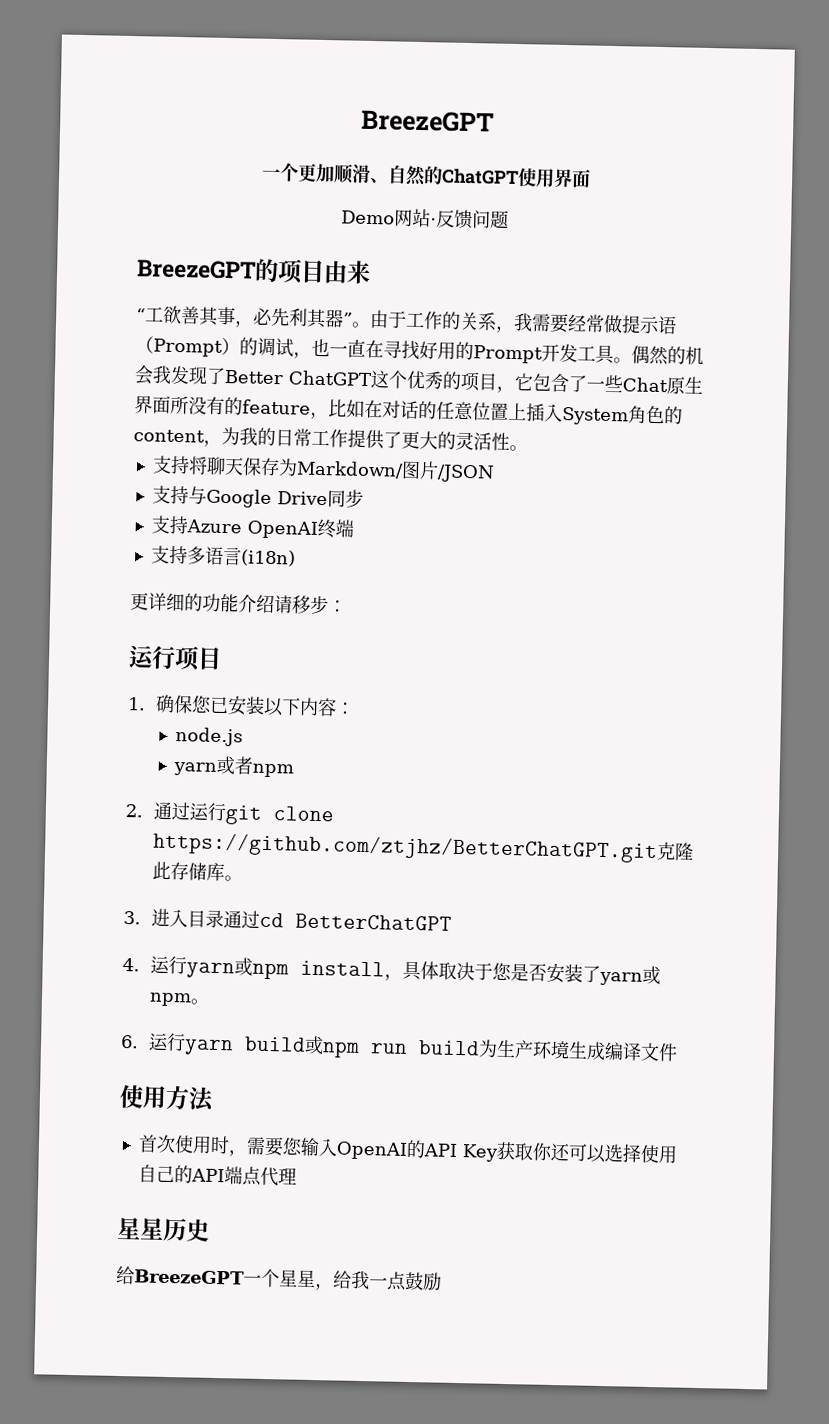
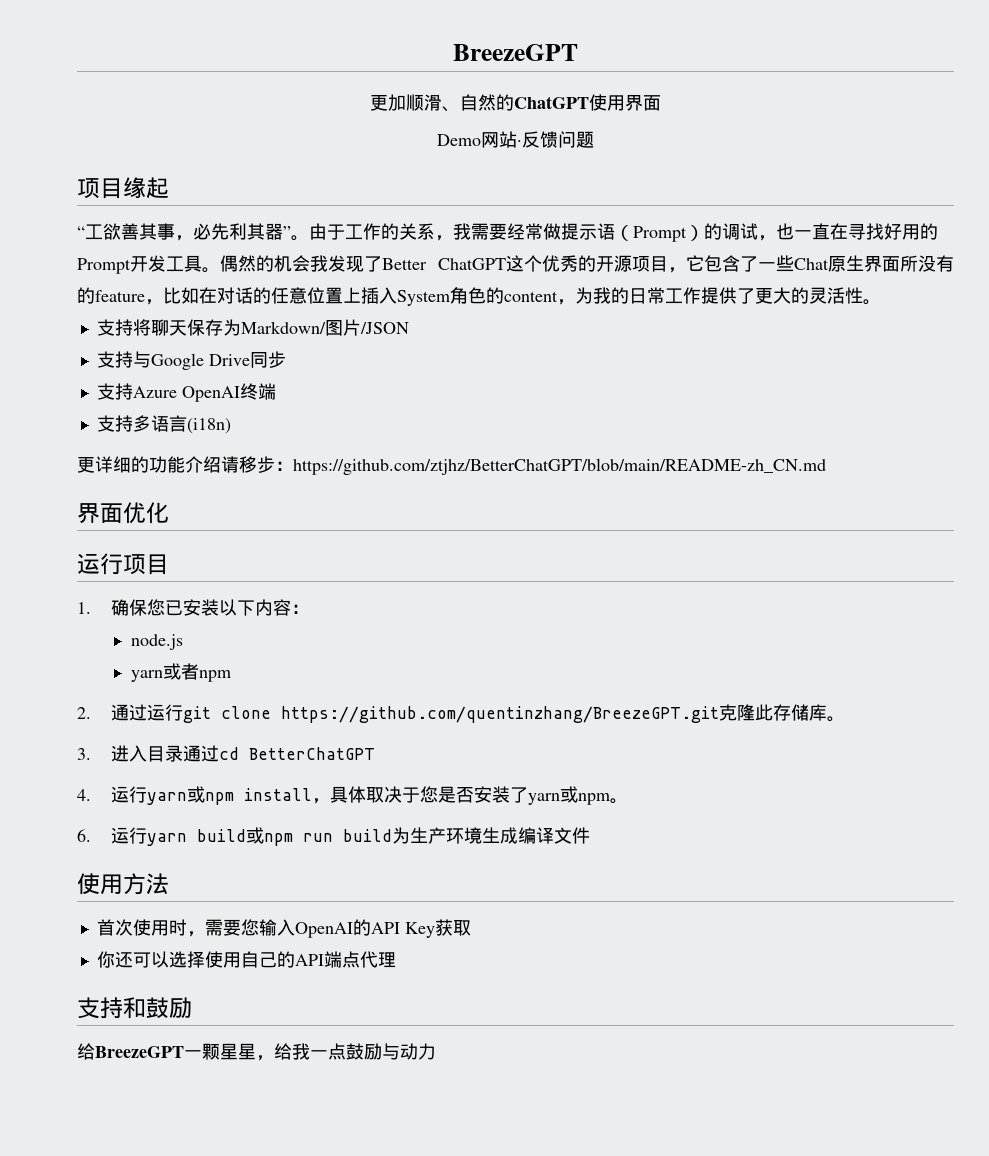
- 一个更加顺滑、自然的ChatGPT使用界面
+ 更加顺滑、自然的ChatGPT使用界面
- BreezeGPT的项目由来
+ 项目缘起
- 偶然的机会我发现了Better ChatGPT这个优秀的项目，它包含了一些Chat原生界面所没有的feature，比如在对话的任意位置上插入System角色的content，为我的日常工作提供了更大的灵活性。
+ 偶然的机会我发现了Better ChatGPT这个优秀的开源项目，它包含了一些Chat原生界面所没有的feature，比如在对话的任意位置上插入System角色的content，为我的日常工作提供了更大的灵活性。
- 更详细的功能介绍请移步：
+ 更详细的功能介绍请移步：https://github.com/ztjhz/BetterChatGPT/blob/main/README-zh_CN.md
+ 界面优化
- 2.通过运行git clone https://github.com/ztjhz/BetterChatGPT.git克隆此存储库。
+ 2.通过运行git clone https://github.com/quentinzhang/BreezeGPT.git克隆此存储库。
- 首次使用时，需要您输入OpenAI的API Key获取你还可以选择使用自己的API端点代理
+ 首次使用时，需要您输入OpenAI的API Key获取
+ 你还可以选择使用自己的API端点代理
- 星星历史
+ 支持和鼓励
- 给BreezeGPT一个星星，给我一点鼓励
+ 给BreezeGPT一颗星星，给我一点鼓励与动力

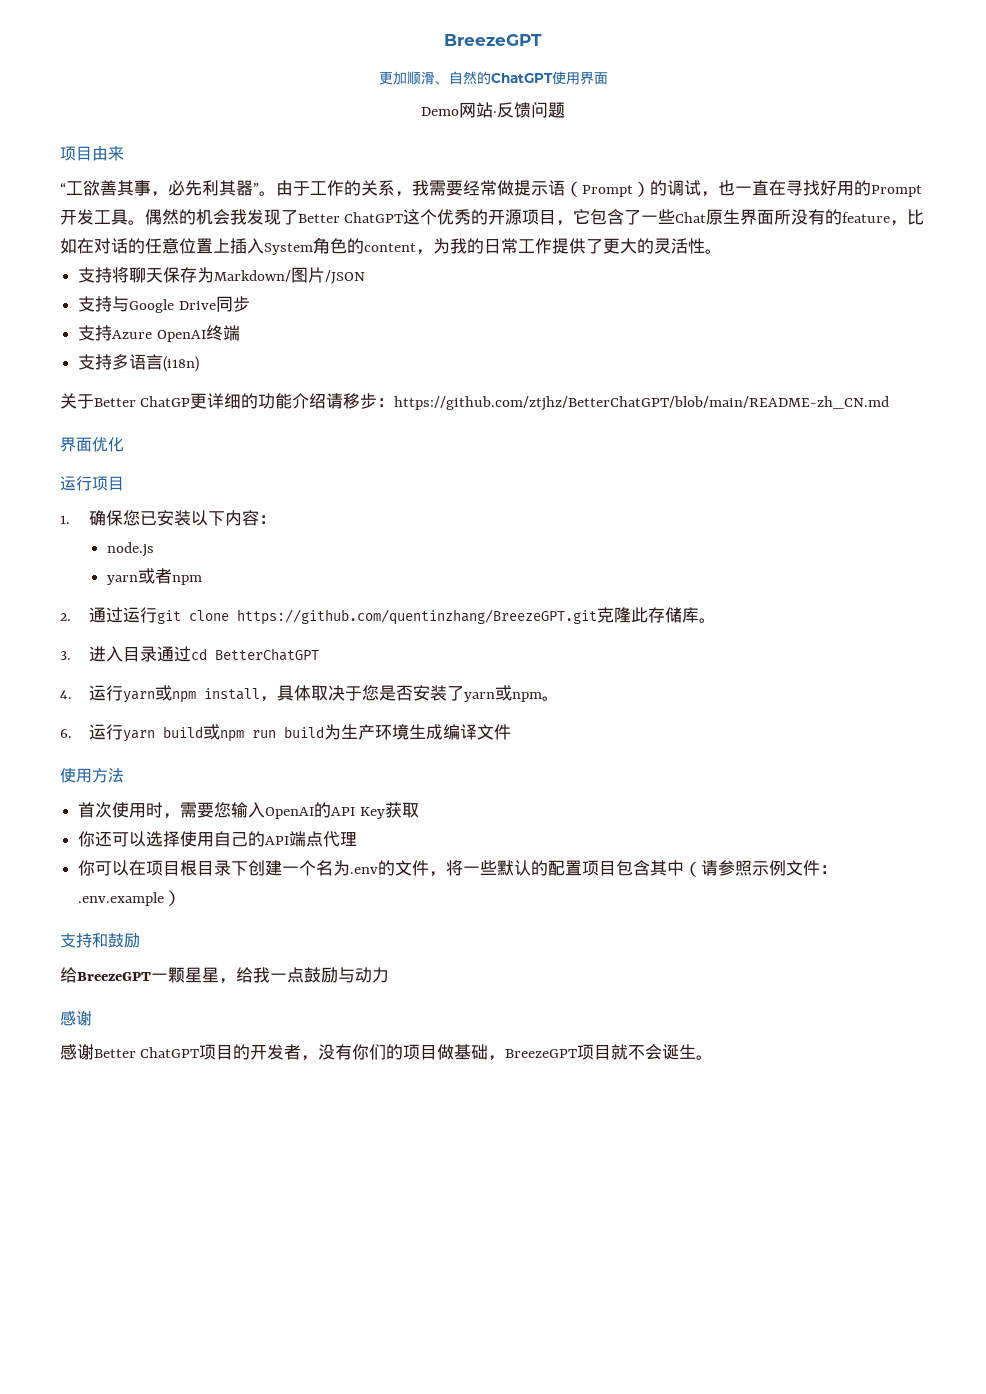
- 项目缘起
+ 项目由来
- 更详细的功能介绍请移步：https://github.com/ztjhz/BetterChatGPT/blob/main/README-zh_CN.md
+ 关于Better ChatGP更详细的功能介绍请移步：https://github.com/ztjhz/BetterChatGPT/blob/main/README-zh_CN.md
+ 你可以在项目根目录下创建一个名为.env的文件，将一些默认的配置项目包含其中（请参照示例文件：.env.example）
  给BreezeGPT一颗星星，给我一点鼓励与动力
+ 感谢
+ 感谢Better ChatGPT项目的开发者，没有你们的项目做基础，BreezeGPT项目就不会诞生。

